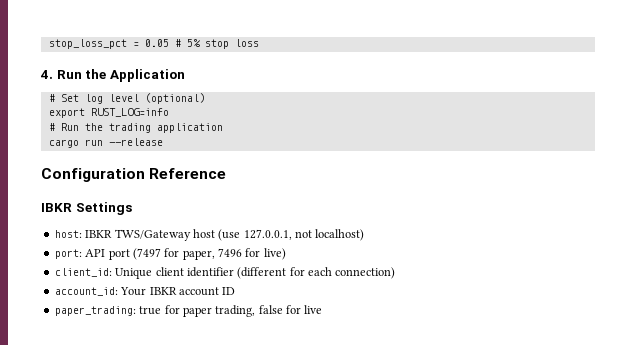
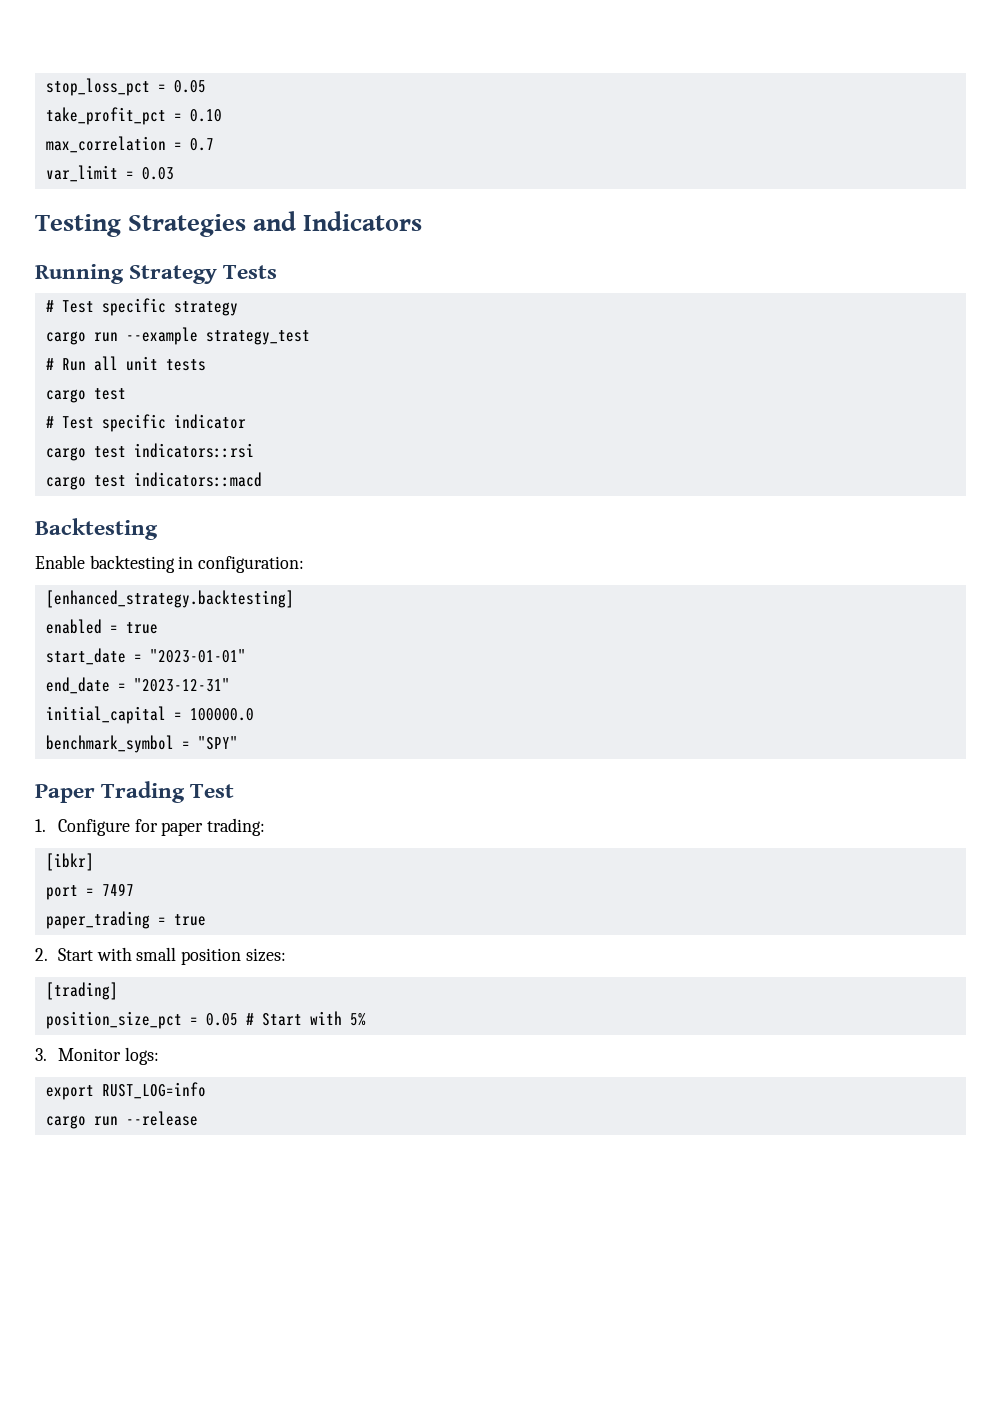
- stop_loss_pct = 0.05 # 5% stop loss
- 4. Run the Application
- # Set log level (optional)
+ stop_loss_pct = 0.05
+ take_profit_pct = 0.10
+ max_correlation = 0.7
+ var_limit = 0.03
+ Testing Strategies and Indicators
+ Running Strategy Tests
+ # Test specific strategy
+ cargo run --example strategy_test
+ # Run all unit tests
+ cargo test
+ # Test specific indicator
+ cargo test indicators::rsi
+ cargo test indicators::macd
+ Backtesting
+ Enable backtesting in configuration:
+ [enhanced_strategy.backtesting]
+ enabled = true
+ start_date = "2023-01-01"
+ end_date = "2023-12-31"
+ initial_capital = 100000.0
+ benchmark_symbol = "SPY"
+ Paper Trading Test
+ 1. Configure for paper trading:
+ [ibkr]
+ port = 7497
+ paper_trading = true
+ 2. Start with small position sizes:
+ [trading]
+ position_size_pct = 0.05 # Start with 5%
+ 3. Monitor logs:
  export RUST_LOG=info
- # Run the trading application
  cargo run --release
- Configuration Reference
- IBKR Settings
- host: IBKR TWS/Gateway host (use 127.0.0.1, not localhost)
- port: API port (7497 for paper, 7496 for live)
- client_id: Unique client identifier (different for each connection)
- account_id: Your IBKR account ID
- paper_trading: true for paper trading, false for live

